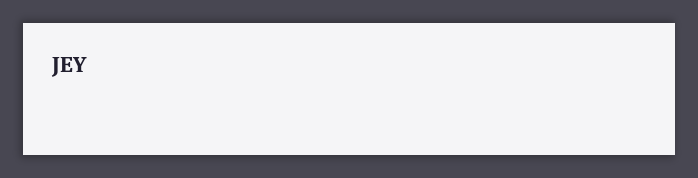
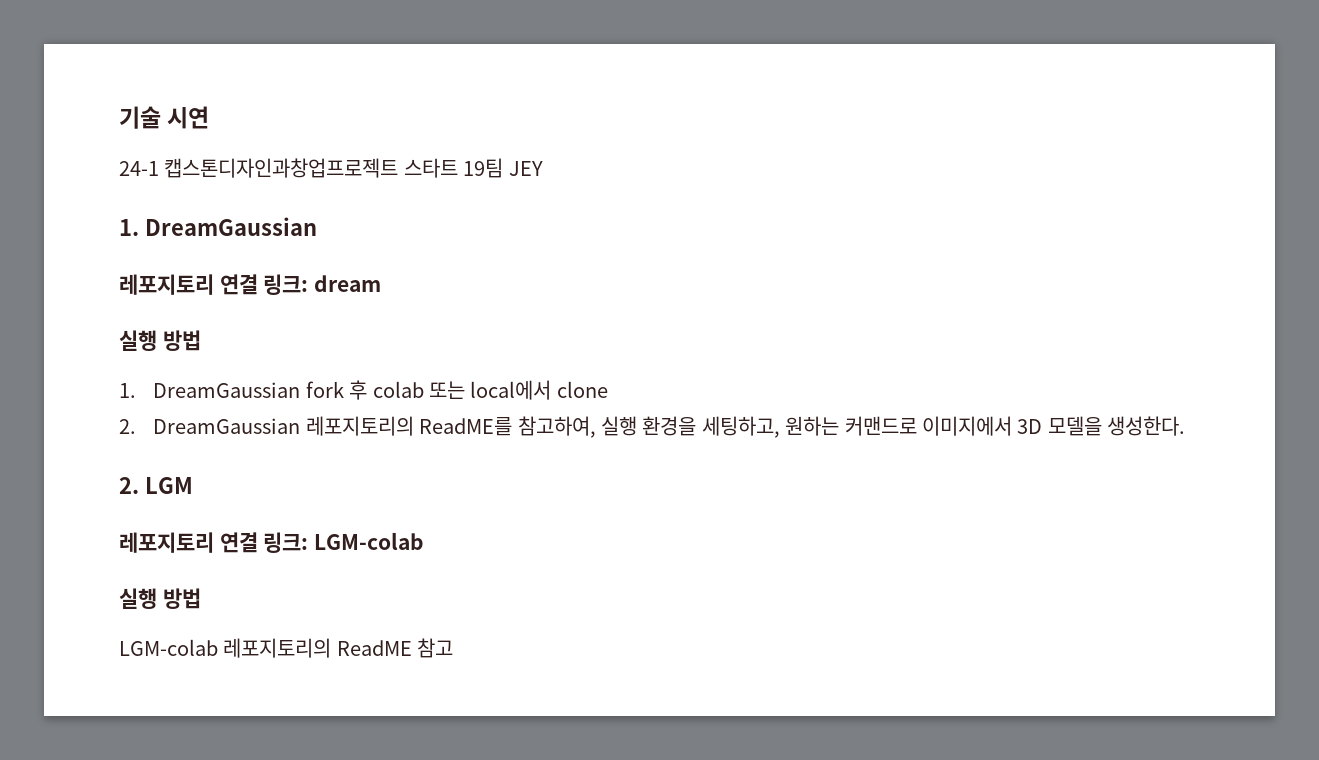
- JEY
+ 기술 시연
+ 24-1 캡스톤디자인과창업프로젝트 스타트 19팀 JEY
+ 1. DreamGaussian
+ 레포지토리 연결 링크: dream
+ 실행 방법
+ 1. DreamGaussian fork 후 colab 또는 local에서 clone
+ 2. DreamGaussian 레포지토리의 ReadME를 참고하여, 실행 환경을 세팅하고, 원하는 커맨드로 이미지에서 3D 모델을 생성한다.
+ 2. LGM
+ 레포지토리 연결 링크: LGM-colab
+ 실행 방법
+ LGM-colab 레포지토리의 ReadME 참고

